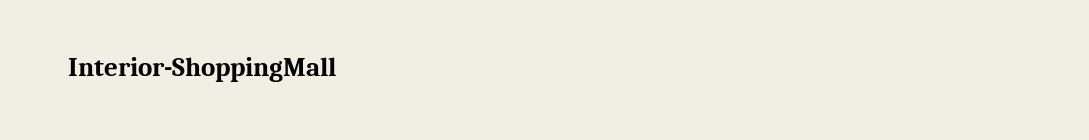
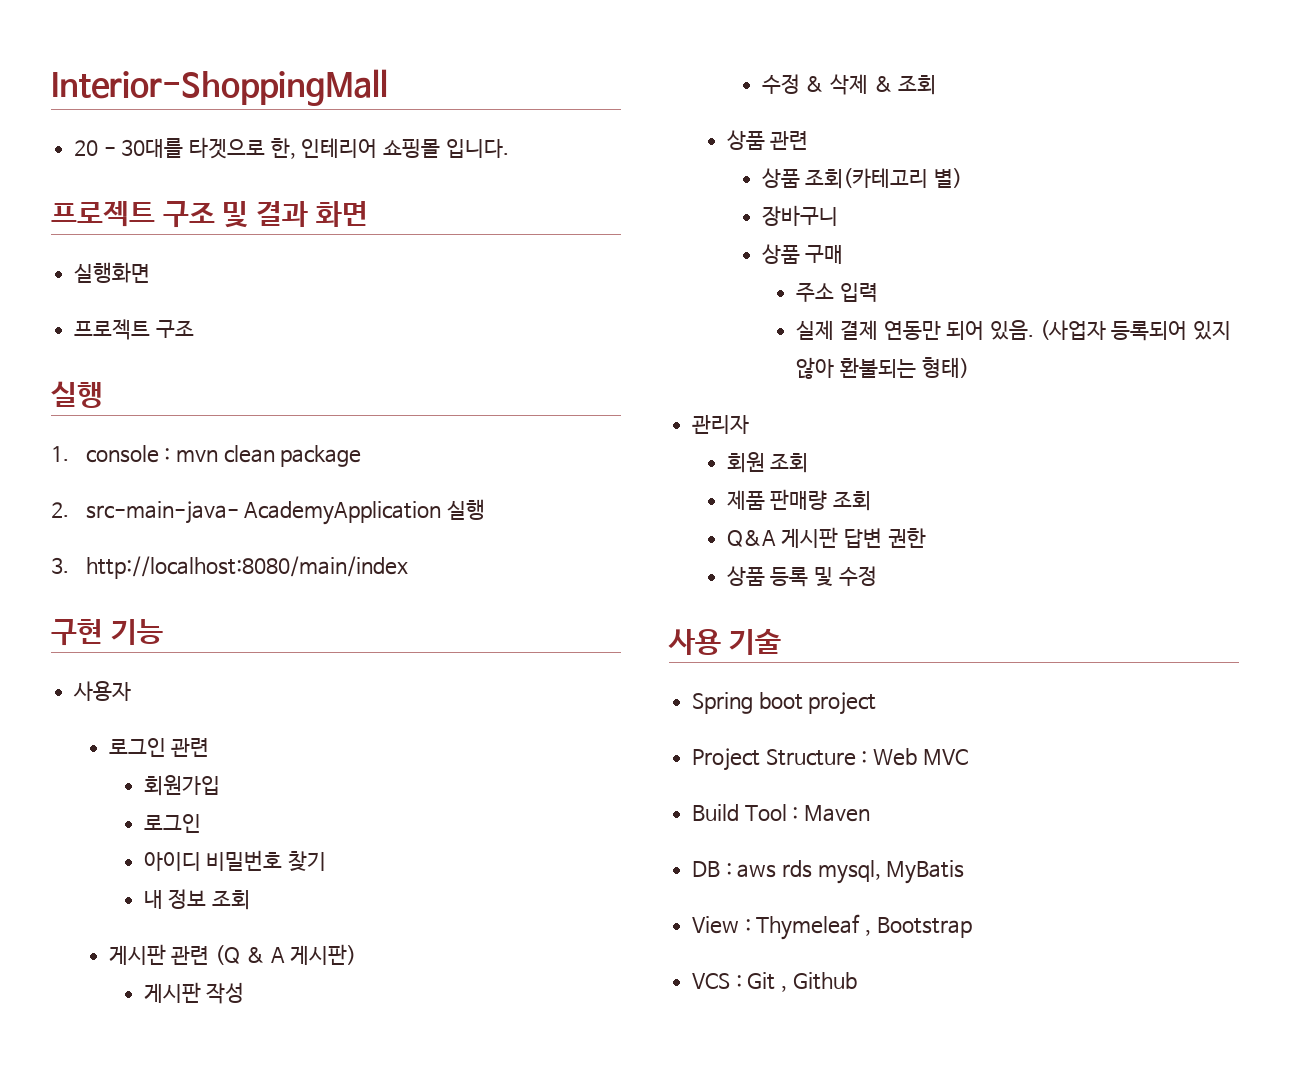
+ 20 - 30대를 타겟으로 한, 인테리어 쇼핑몰 입니다.
+ 프로젝트 구조 및 결과 화면
+ 실행화면
+ 프로젝트 구조
+ 실행
+ 1. console : mvn clean package
+ 2. src-main-java- AcademyApplication 실행
+ 3. http://localhost:8080/main/index
+ 구현 기능
+ 사용자
+ 로그인 관련
+ 회원가입
+ 로그인
+ 아이디 비밀번호 찾기
+ 내 정보 조회
+ 게시판 관련 (Q & A 게시판)
+ 게시판 작성
+ 수정 & 삭제 & 조회
+ 상품 관련
+ 상품 조회(카테고리 별)
+ 장바구니
+ 상품 구매
+ 주소 입력
+ 실제 결제 연동만 되어 있음. (사업자 등록되어 있지 않아 환불되는 형태)
+ 관리자
+ 회원 조회
+ 제품 판매량 조회
+ Q&A 게시판 답변 권한
+ 상품 등록 및 수정
+ 사용 기술
+ Spring boot project
+ Project Structure : Web MVC
+ Build Tool : Maven
+ DB : aws rds mysql, MyBatis
+ View : Thymeleaf , Bootstrap
+ VCS : Git , Github

